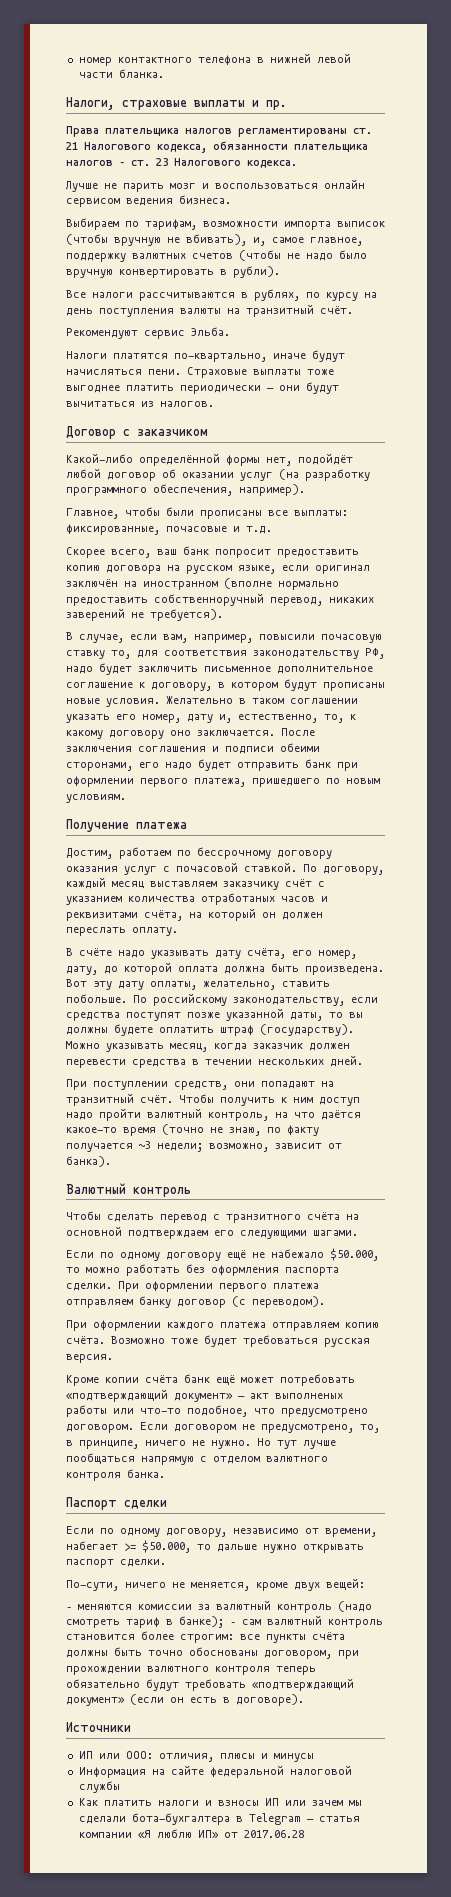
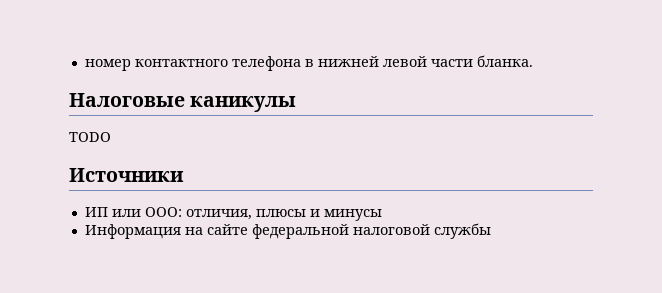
- Налоги, страховые выплаты и пр.
- Права плательщика налогов регламентированы ст. 21 Налогового кодекса, обязанности плательщика налогов – ст. 23 Налогового кодекса.
- Лучше не парить мозг и воспользоваться онлайн сервисом ведения бизнеса.
- Выбираем по тарифам, возможности импорта выписок (чтобы вручную не вбивать), и, самое главное, поддержку валютных счетов (чтобы не надо было вручную конвертировать в рубли).
- Все налоги рассчитываются в рублях, по курсу на день поступления валюты на транзитный счёт.
- Рекомендуют сервис Эльба.
- Налоги платятся по-квартально, иначе будут начисляться пени. Страховые выплаты тоже выгоднее платить периодически — они будут вычитаться из налогов.
- Договор с заказчиком
- Какой-либо определённой формы нет, подойдёт любой договор об оказании услуг (на разработку программного обеспечения, например).
- Главное, чтобы были прописаны все выплаты: фиксированные, почасовые и т.д.
- Скорее всего, ваш банк попросит предоставить копию договора на русском языке, если оригинал заключён на иностранном (вполне нормально предоставить собственноручный перевод, никаких заверений не требуется).
- В случае, если вам, например, повысили почасовую ставку то, для соответствия законодательству РФ, надо будет заключить письменное дополнительное соглашение к договору, в котором будут прописаны новые условия. Желательно в таком соглашении указать его номер, дату и, естественно, то, к какому договору оно заключается. После заключения соглашения и подписи обеими сторонами, его надо будет отправить банк при оформлении первого платежа, пришедшего по новым условиям.
- Получение платежа
- Достим, работаем по бессрочному договору оказания услуг с почасовой ставкой. По договору, каждый месяц выставляем заказчику счёт с указанием количества отработаных часов и реквизитами счёта, на который он должен переслать оплату.
- В счёте надо указывать дату счёта, его номер, дату, до которой оплата должна быть произведена. Вот эту дату оплаты, желательно, ставить побольше. По российскому законодательству, если средства поступят позже указанной даты, то вы должны будете оплатить штраф (государству). Можно указывать месяц, когда заказчик должен перевести средства в течении нескольких дней.
- При поступлении средств, они попадают на транзитный счёт. Чтобы получить к ним доступ надо пройти валютный контроль, на что даётся какое-то время (точно не знаю, по факту получается ~3 недели; возможно, зависит от банка).
- Валютный контроль
- Чтобы сделать перевод с транзитного счёта на основной подтверждаем его следующими шагами.
- Если по одному договору ещё не набежало $50.000, то можно работать без оформления паспорта сделки. При оформлении первого платежа отправляем банку договор (с переводом).
- При оформлении каждого платежа отправляем копию счёта. Возможно тоже будет требоваться русская версия.
- Кроме копии счёта банк ещё может потребовать «подтверждающий документ» — акт выполненых работы или что-то подобное, что предусмотрено договором. Если договором не предусмотрено, то, в принципе, ничего не нужно. Но тут лучше пообщаться напрямую с отделом валютного контроля банка.
- Паспорт сделки
- Если по одному договору, независимо от времени, набегает >= $50.000, то дальше нужно открывать паспорт сделки.
- По-сути, ничего не меняется, кроме двух вещей:
- – меняются комиссии за валютный контроль (надо смотреть тариф в банке); – сам валютный контроль становится более строгим: все пункты счёта должны быть точно обоснованы договором, при прохождении валютного контроля теперь обязательно будут требовать «подтверждающий документ» (если он есть в договоре).
+ Налоговые каникулы
+ TODO
- Как платить налоги и взносы ИП или зачем мы сделали бота-бухгалтера в Telegram — статья компании «Я люблю ИП» от 2017.06.28

